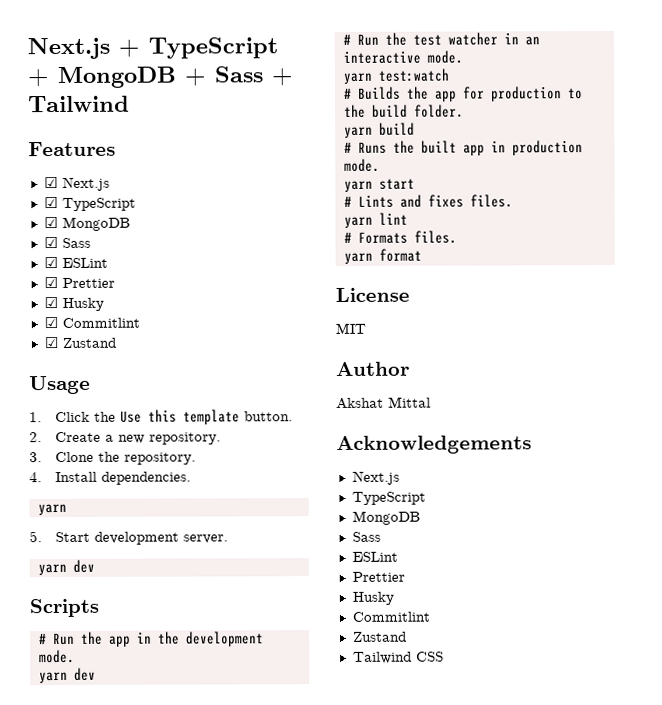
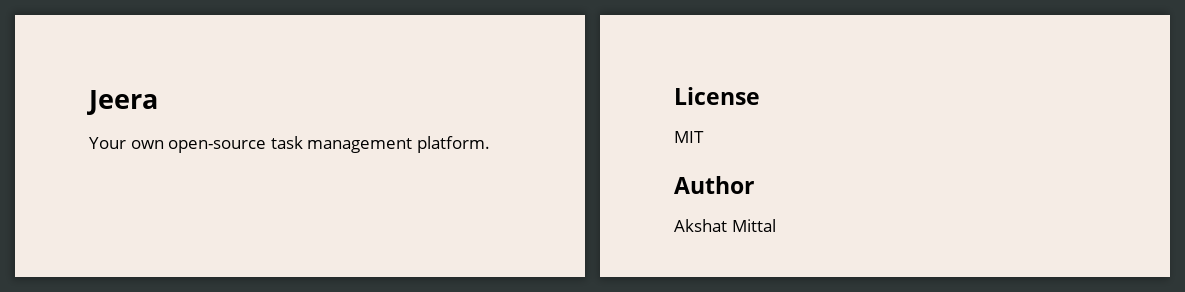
- Next.js + TypeScript + MongoDB + Sass + Tailwind
- Features
- ☑ Next.js
- ☑ TypeScript
- ☑ MongoDB
- ☑ Sass
- ☑ ESLint
- ☑ Prettier
- ☑ Husky
- ☑ Commitlint
- ☑ Zustand
- Usage
- 1. Click the Use this template button.
- 2. Create a new repository.
- 3. Clone the repository.
- 4. Install dependencies.
- yarn
- 5. Start development server.
- yarn dev
- Scripts
- # Run the app in the development mode.
- yarn dev
- # Run the test watcher in an interactive mode.
- yarn test:watch
- # Builds the app for production to the build folder.
- yarn build
- # Runs the built app in production mode.
- yarn start
- # Lints and fixes files.
- yarn lint
- # Formats files.
- yarn format
+ Jeera
+ Your own open-source task management platform.
- Acknowledgements
- Next.js
- TypeScript
- MongoDB
- Sass
- ESLint
- Prettier
- Husky
- Commitlint
- Zustand
- Tailwind CSS

